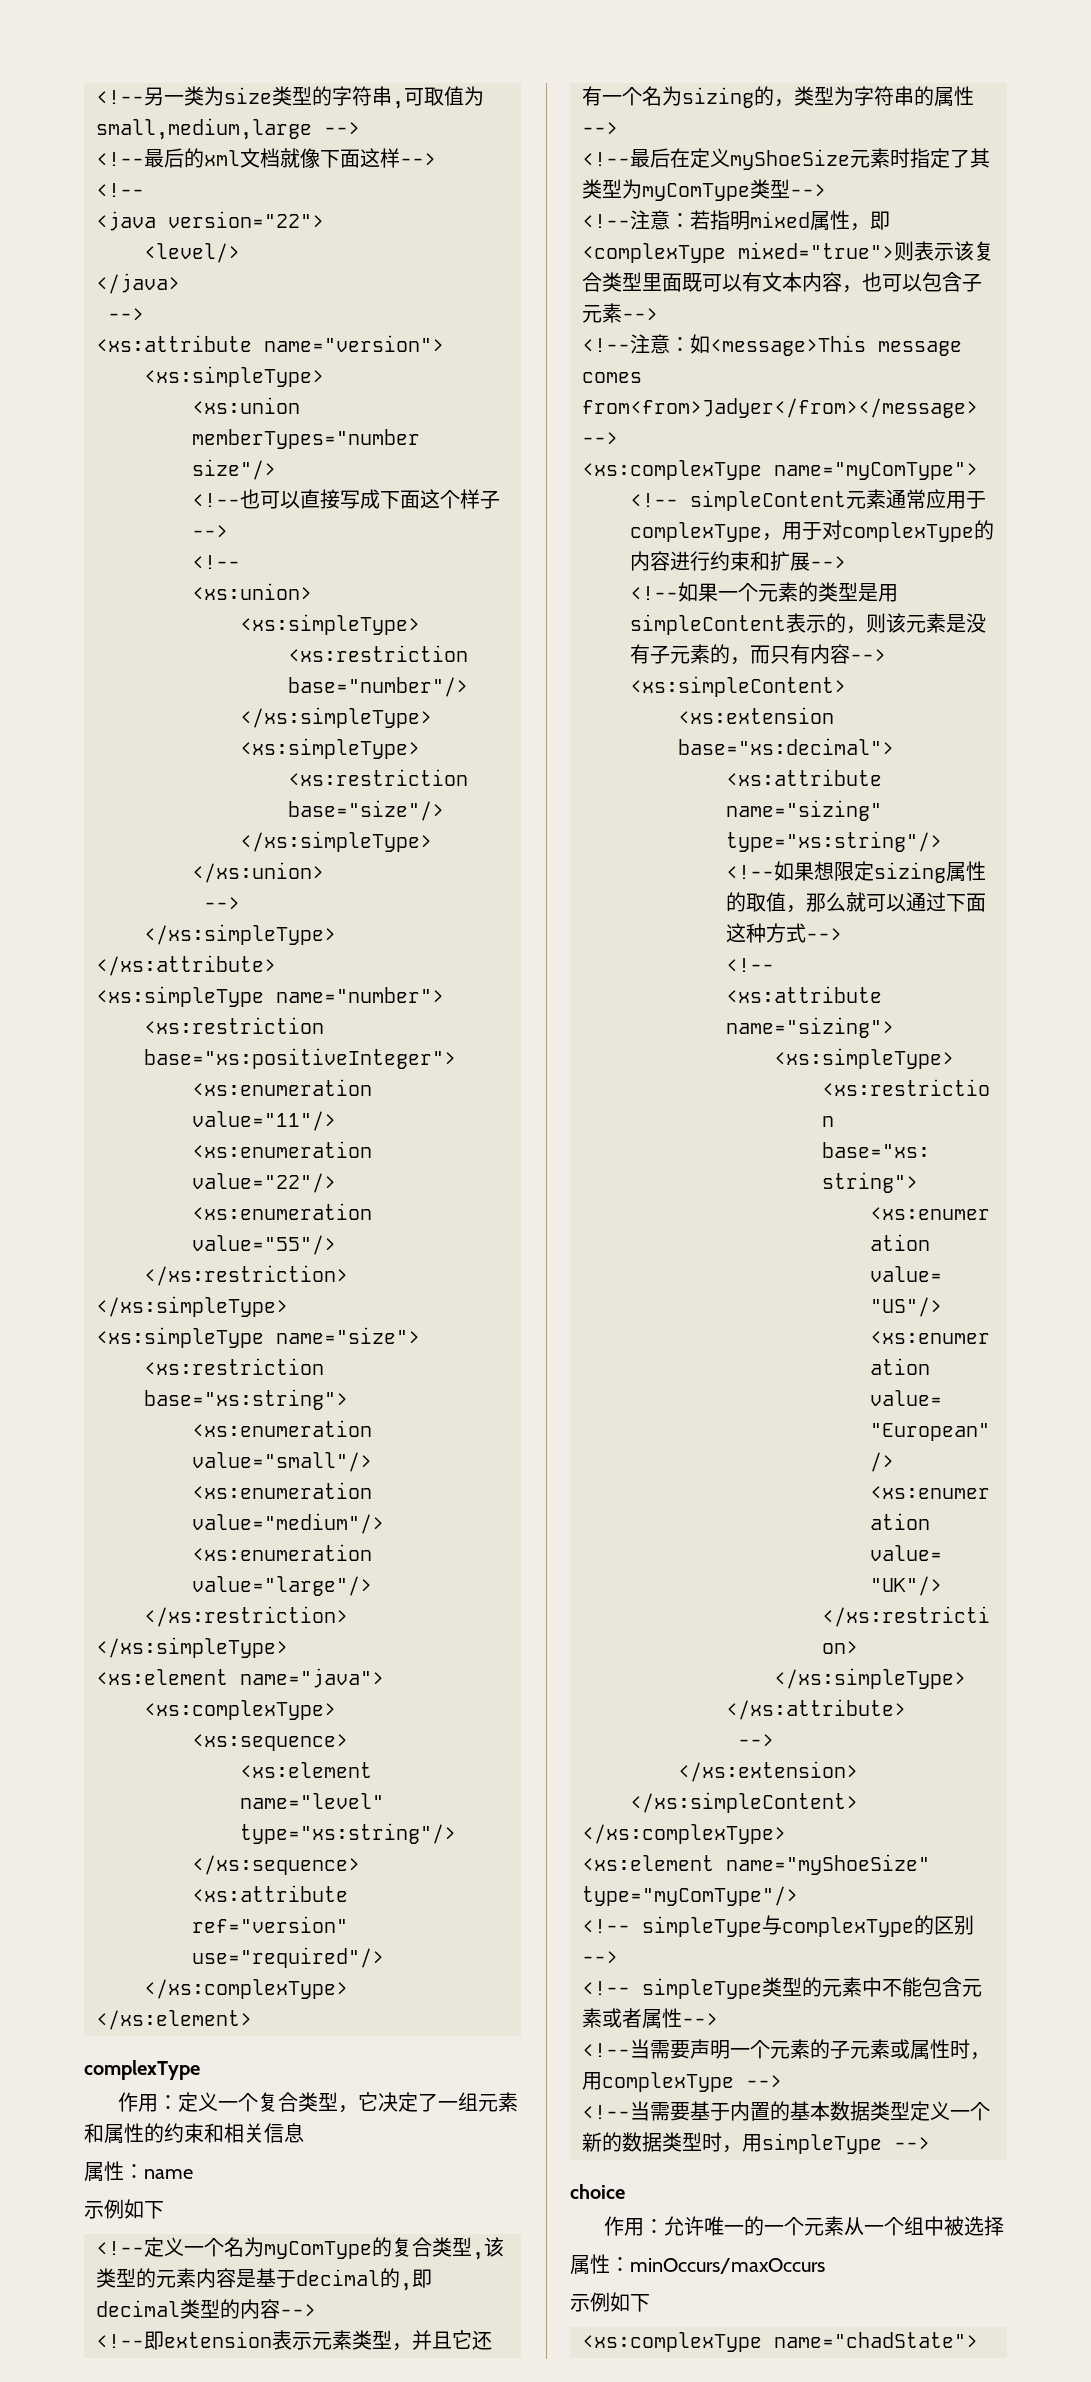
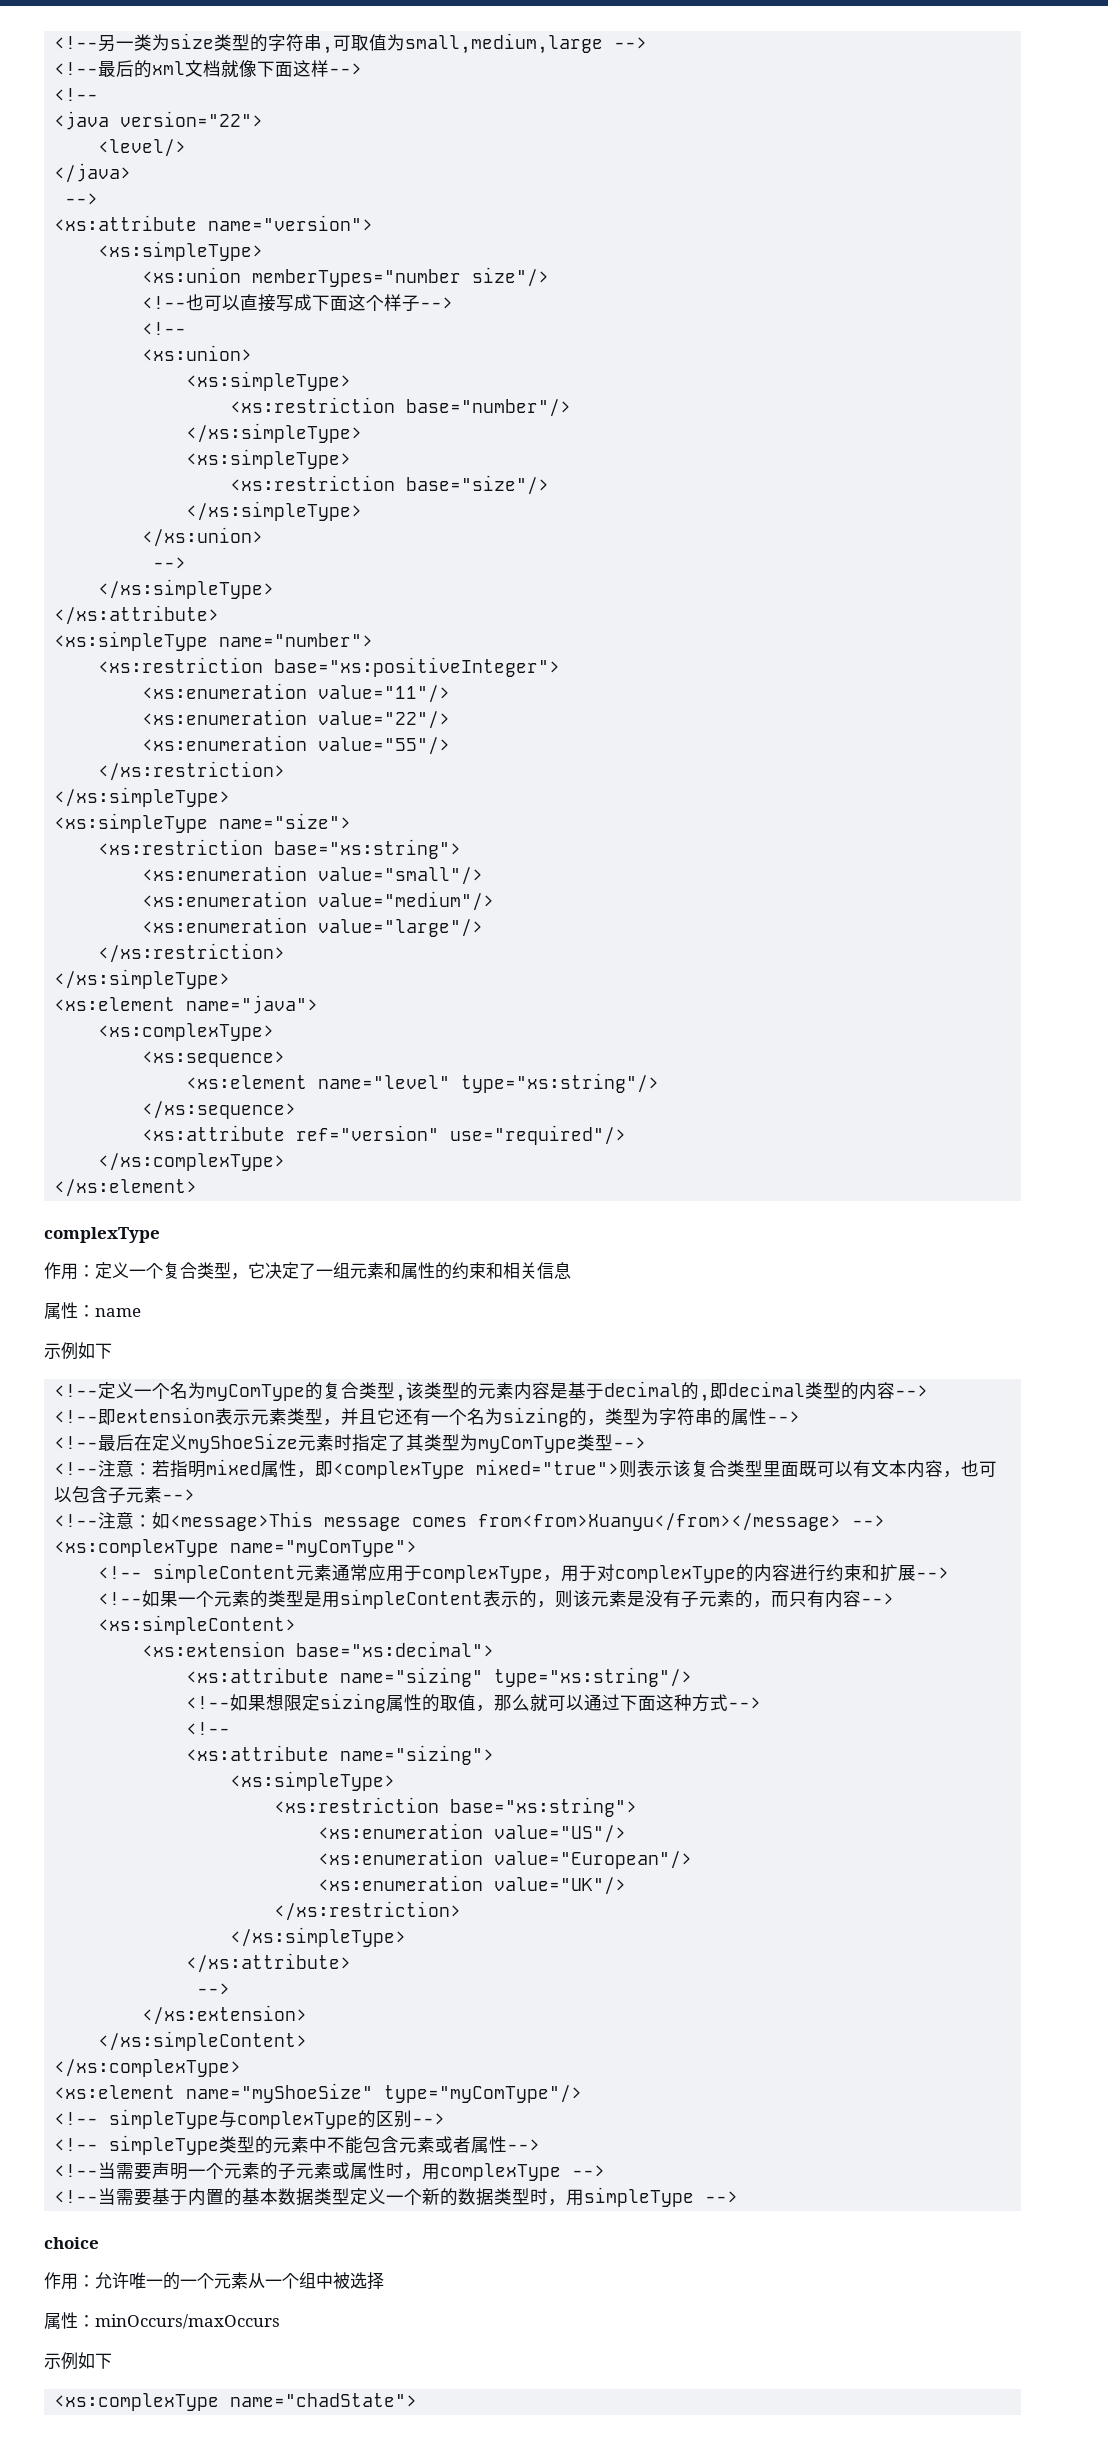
- <!--注意：如<message>This message comes from<from>Jadyer</from></message> -->
+ <!--注意：如<message>This message comes from<from>Xuanyu</from></message> -->

